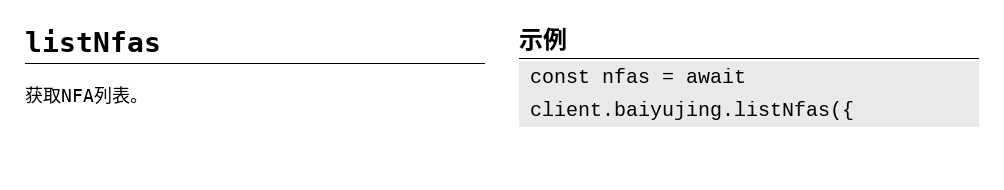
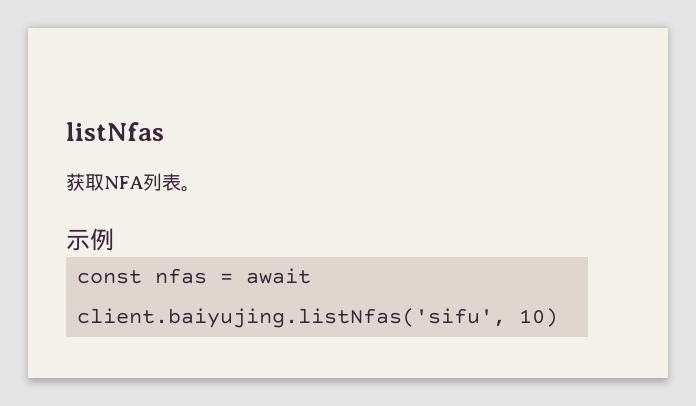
- const nfas = await client.baiyujing.listNfas({
+ const nfas = await client.baiyujing.listNfas('sifu', 10)

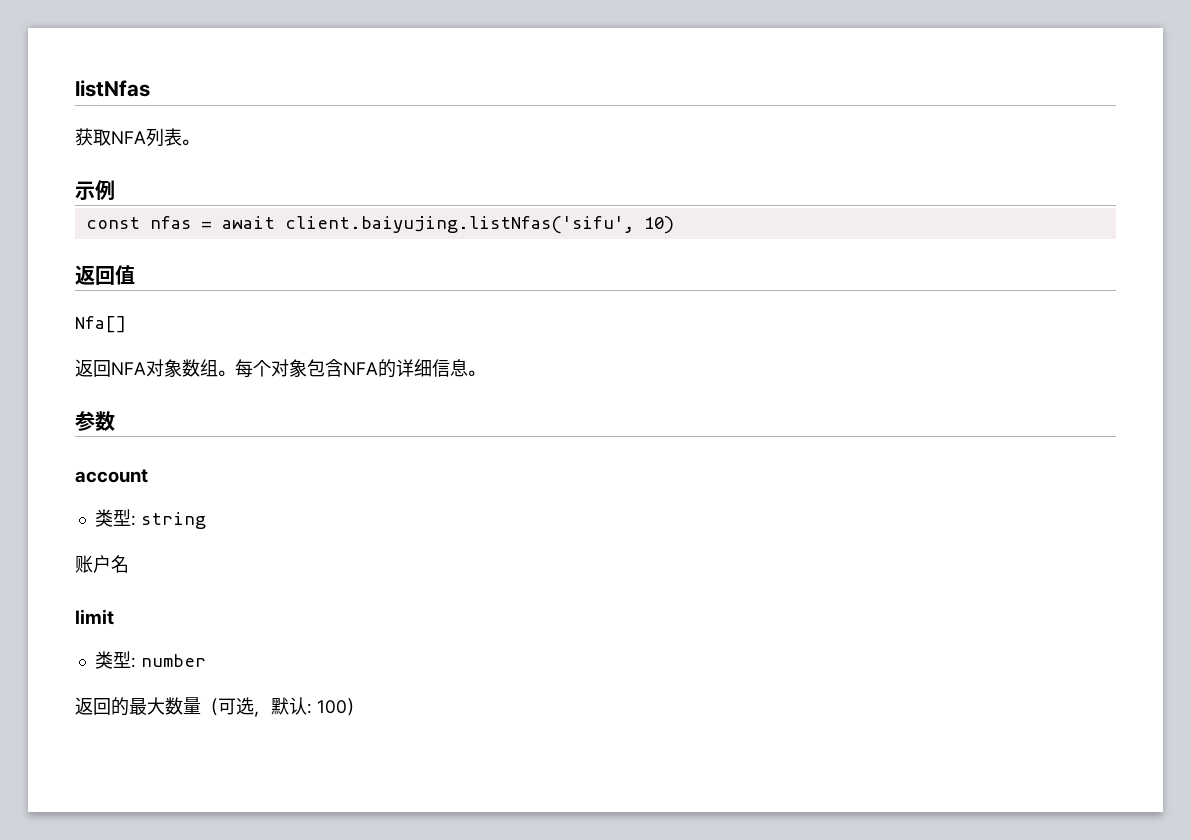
+ 返回值
+ Nfa[]
+ 返回NFA对象数组。每个对象包含NFA的详细信息。
+ 参数
+ account
+ 类型: string
+ 账户名
+ limit
+ 类型: number
+ 返回的最大数量（可选，默认: 100）

